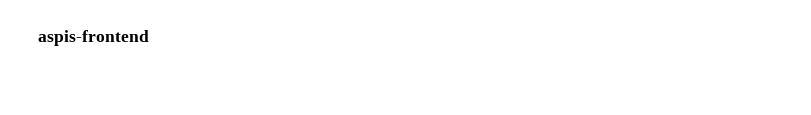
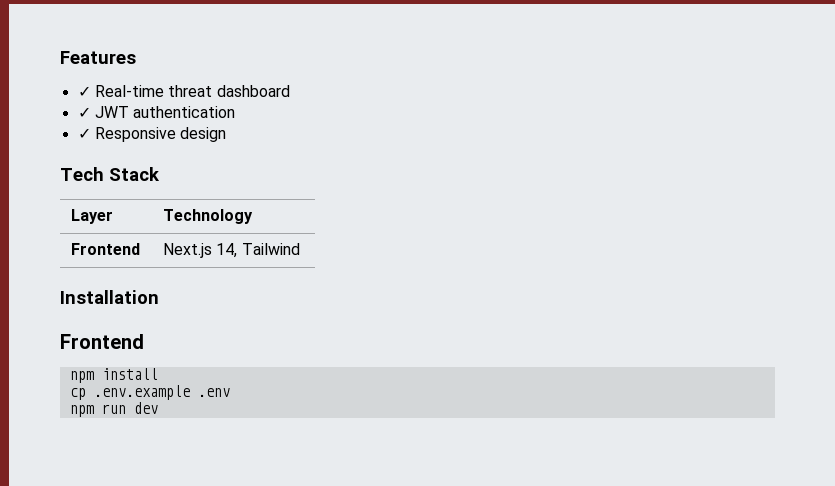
- aspis-frontend
+ Features
+ ✓ Real-time threat dashboard
+ ✓ JWT authentication
+ ✓ Responsive design
+ Tech Stack
+ Layer | Technology
+ Frontend | Next.js 14, Tailwind
+ Installation
+ Frontend
+ npm install
+ cp .env.example .env
+ npm run dev

